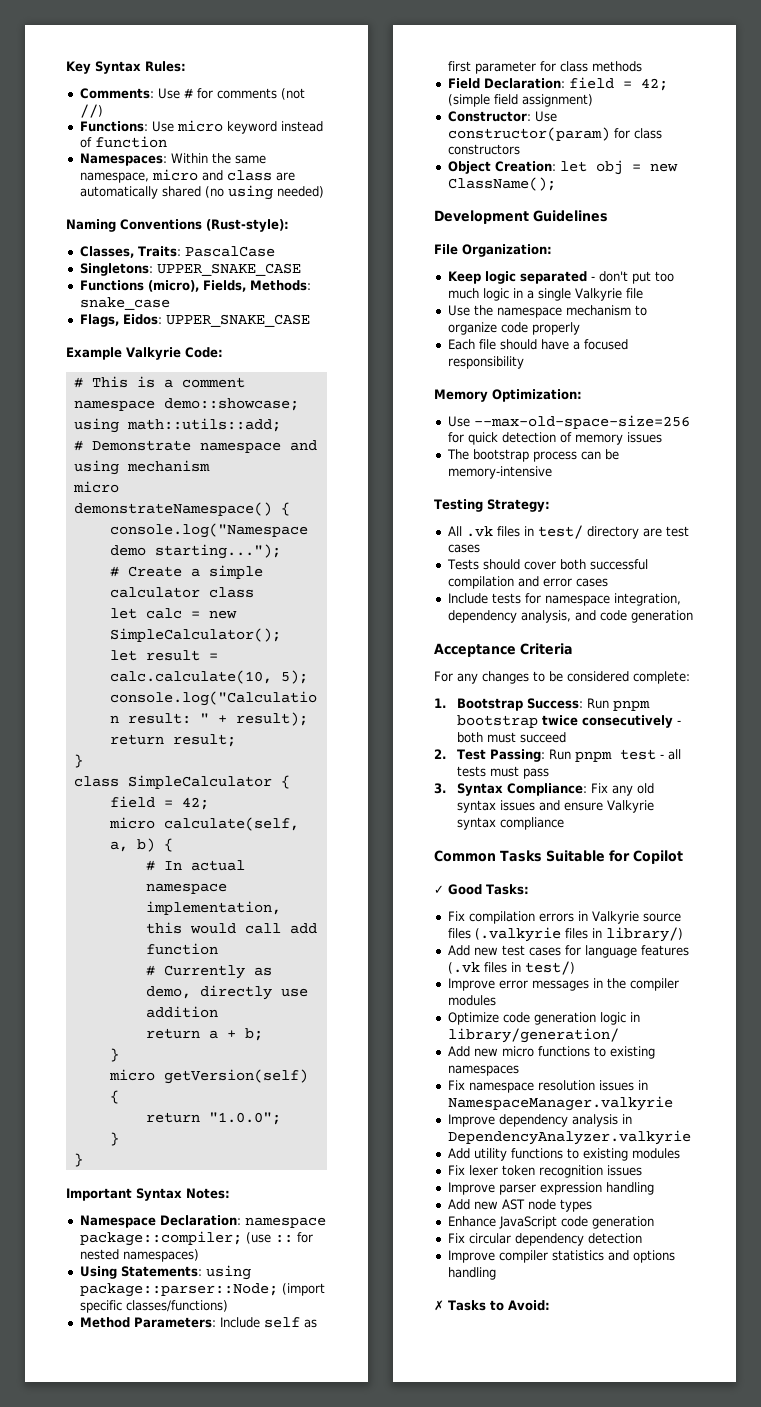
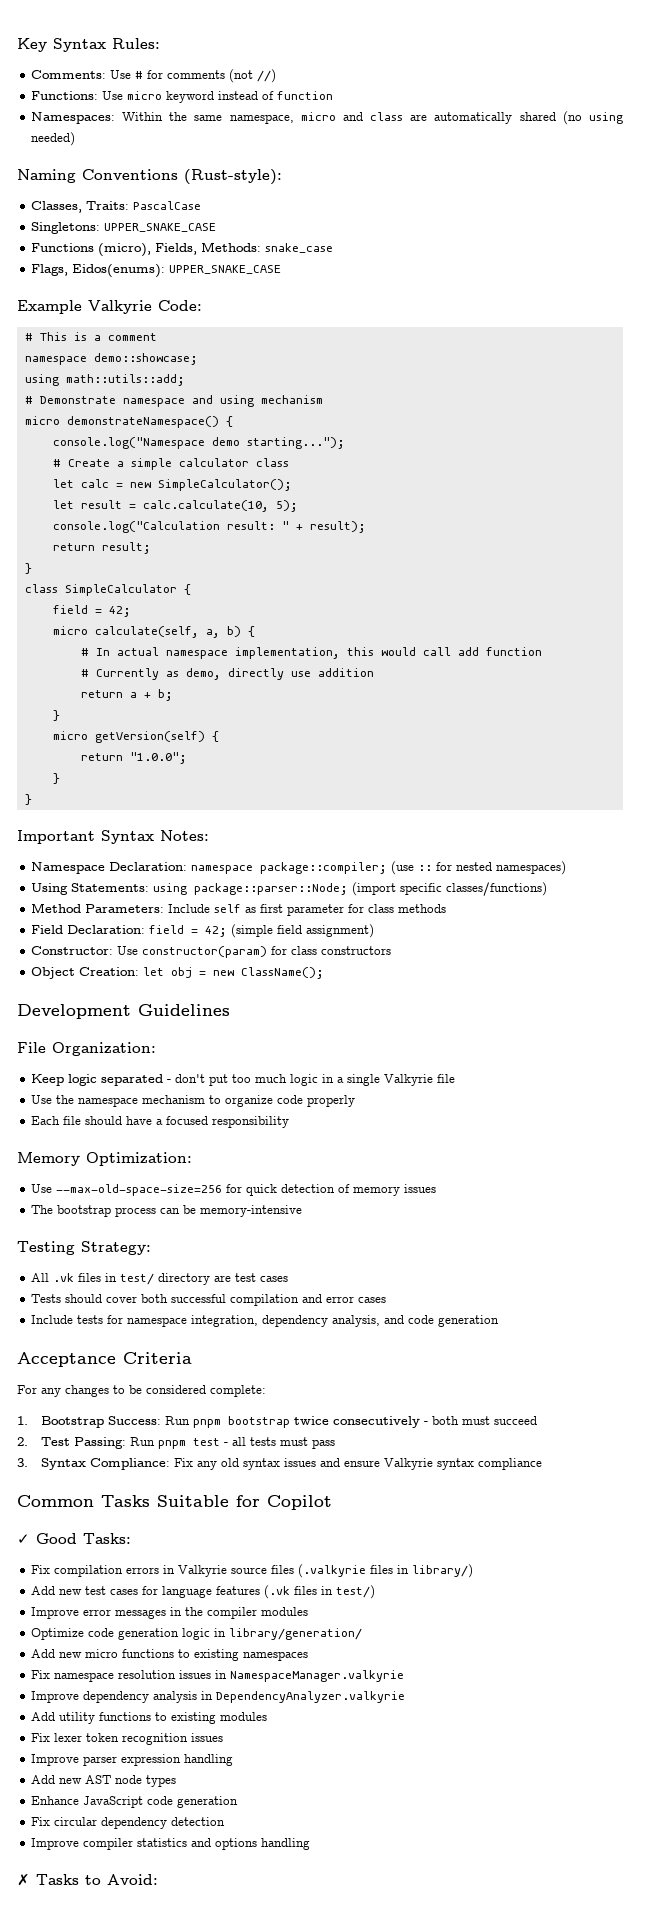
- Flags, Eidos: UPPER_SNAKE_CASE
+ Flags, Eidos(enums): UPPER_SNAKE_CASE

